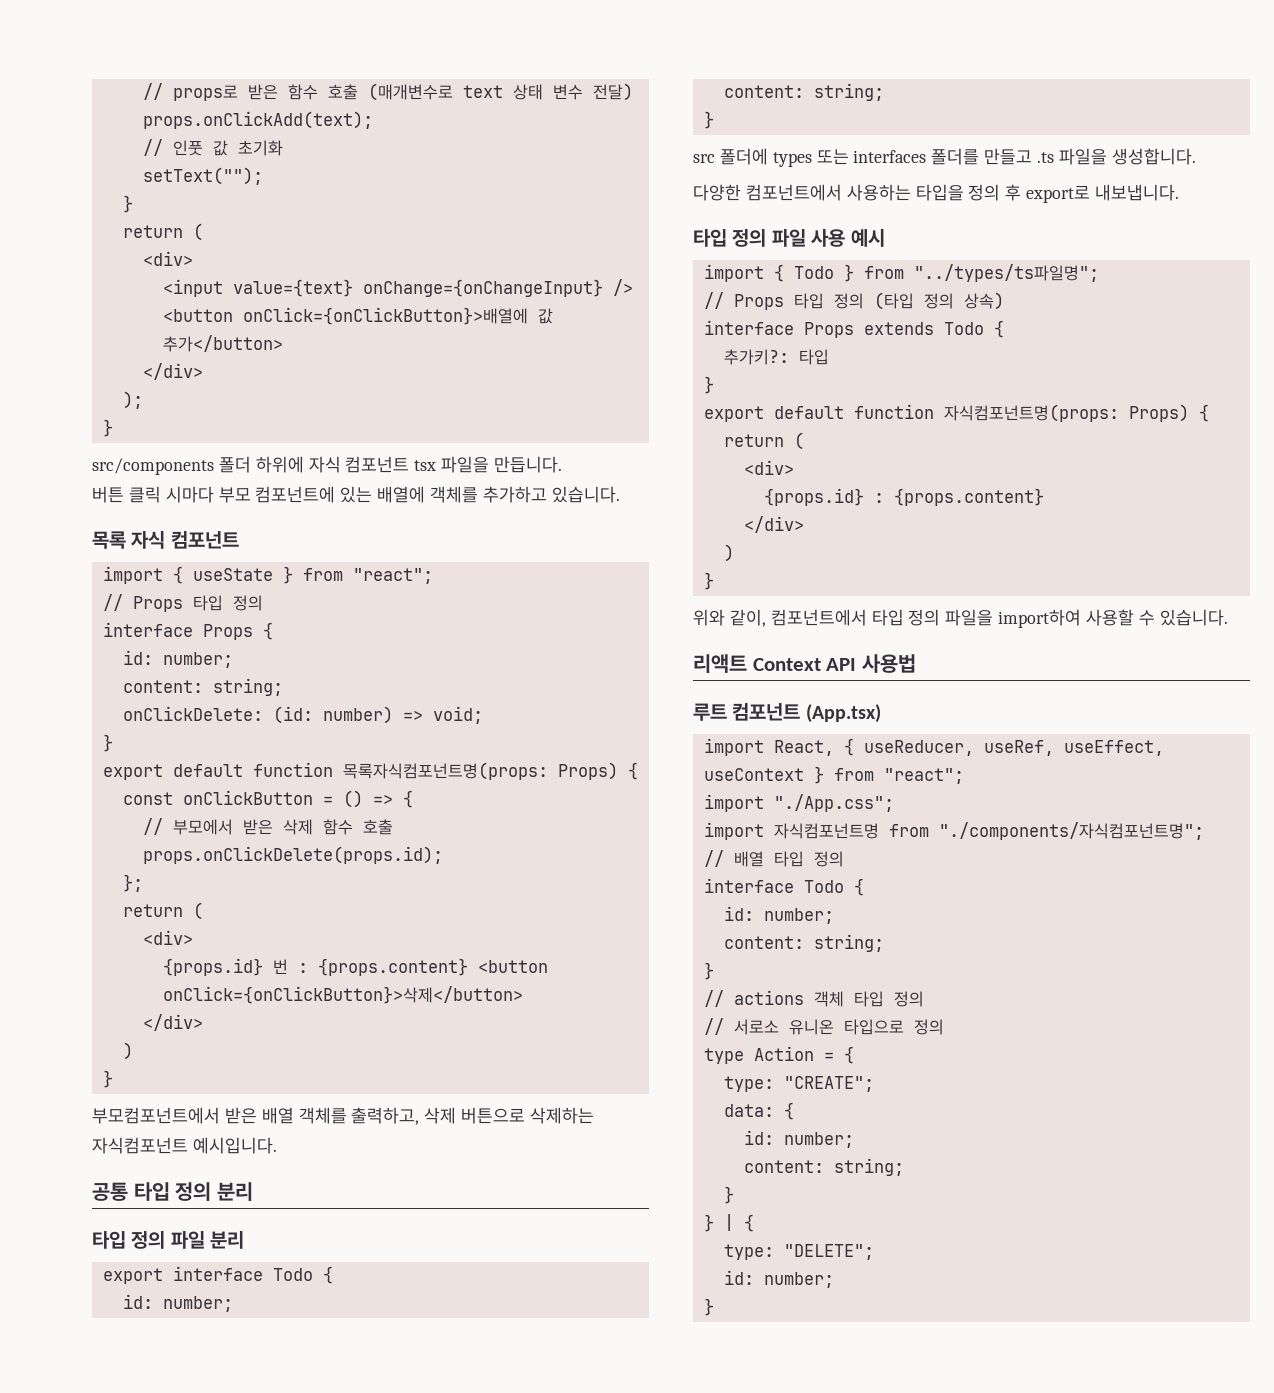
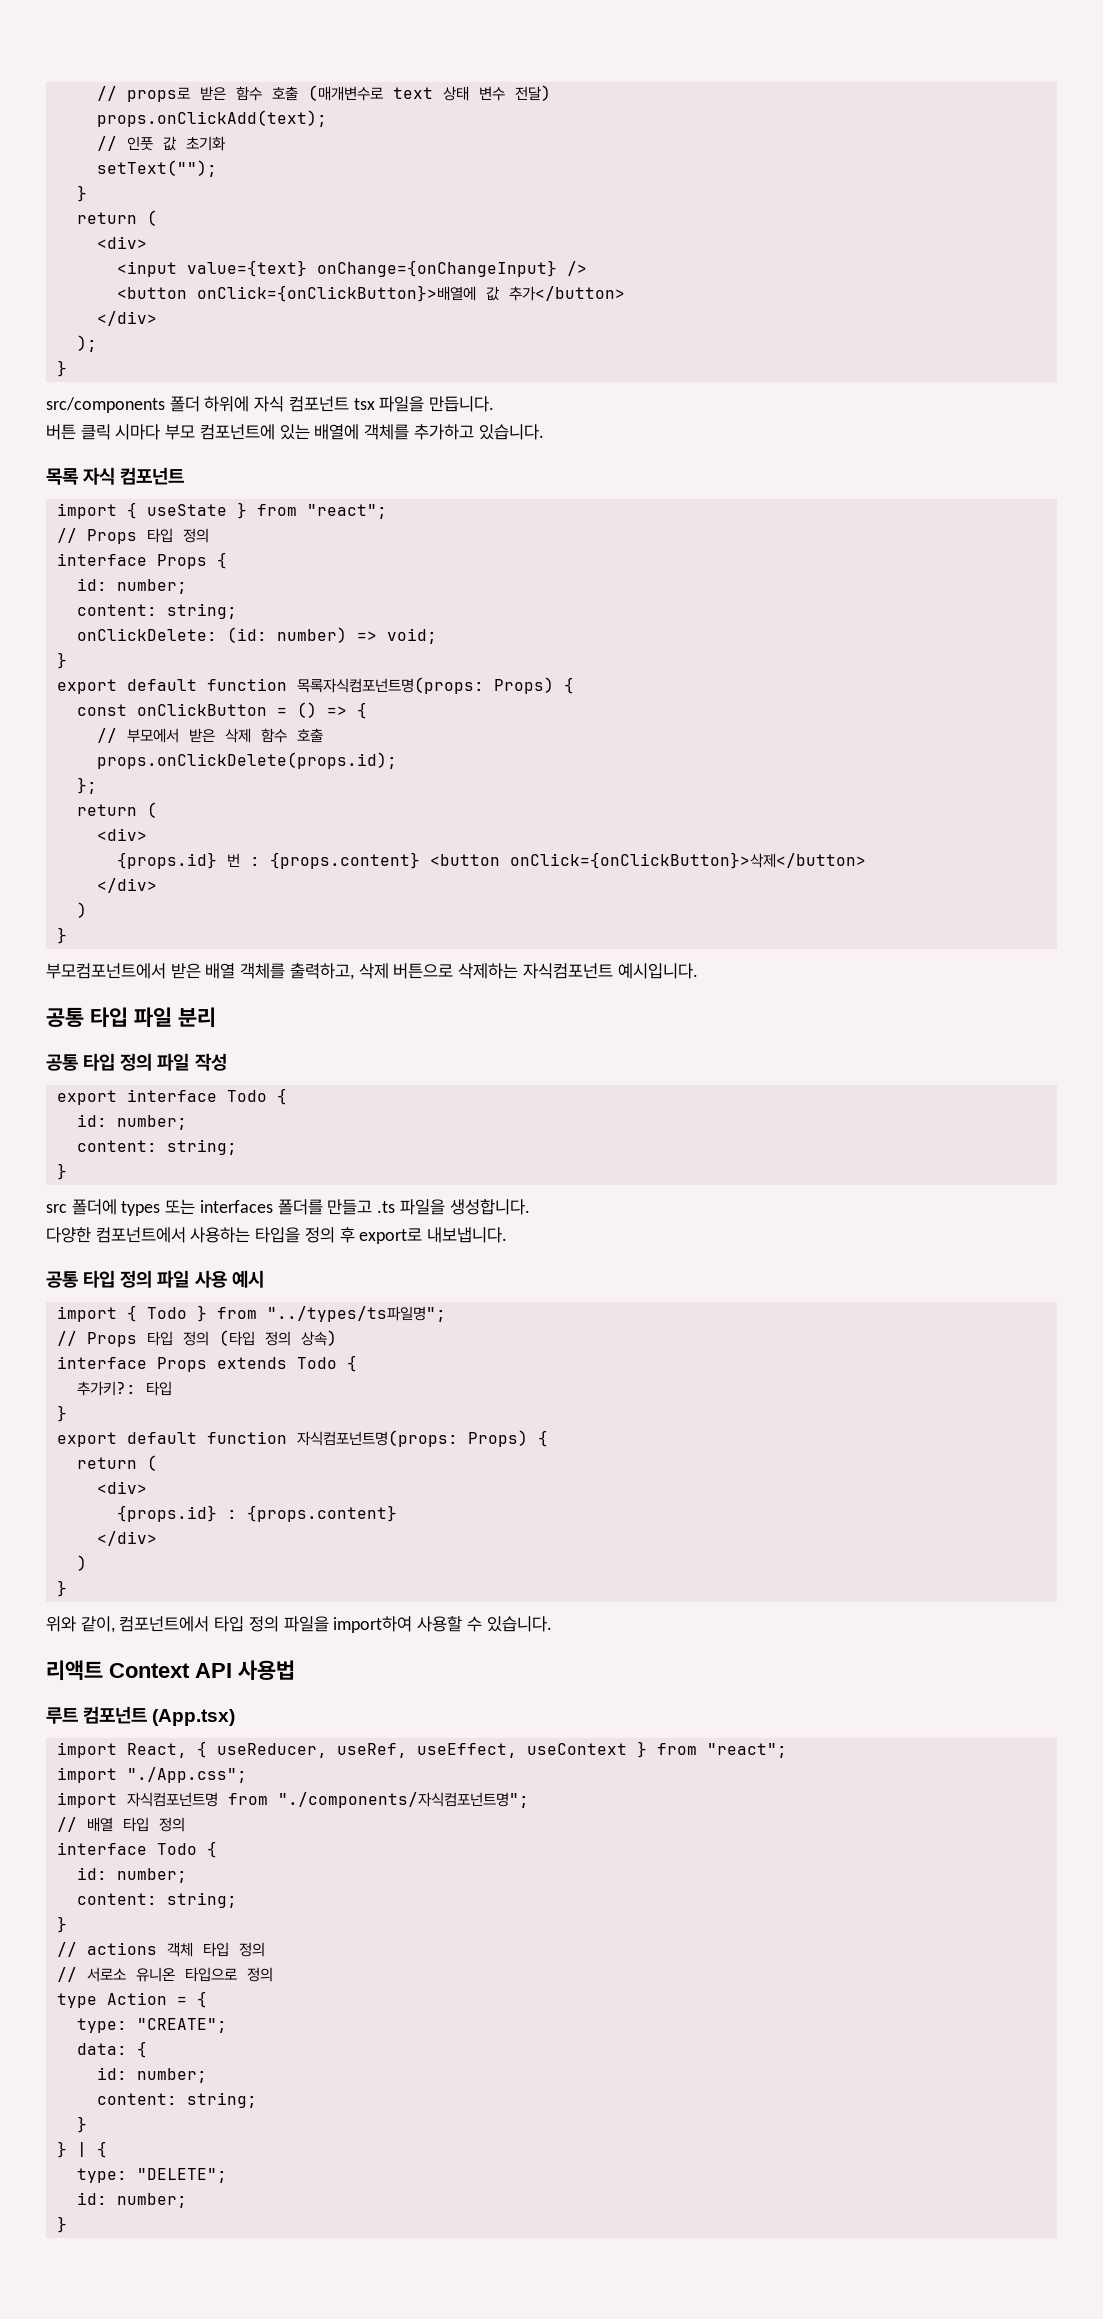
- 공통 타입 정의 분리
- 타입 정의 파일 분리
+ 공통 타입 파일 분리
+ 공통 타입 정의 파일 작성
- 타입 정의 파일 사용 예시
+ 공통 타입 정의 파일 사용 예시

